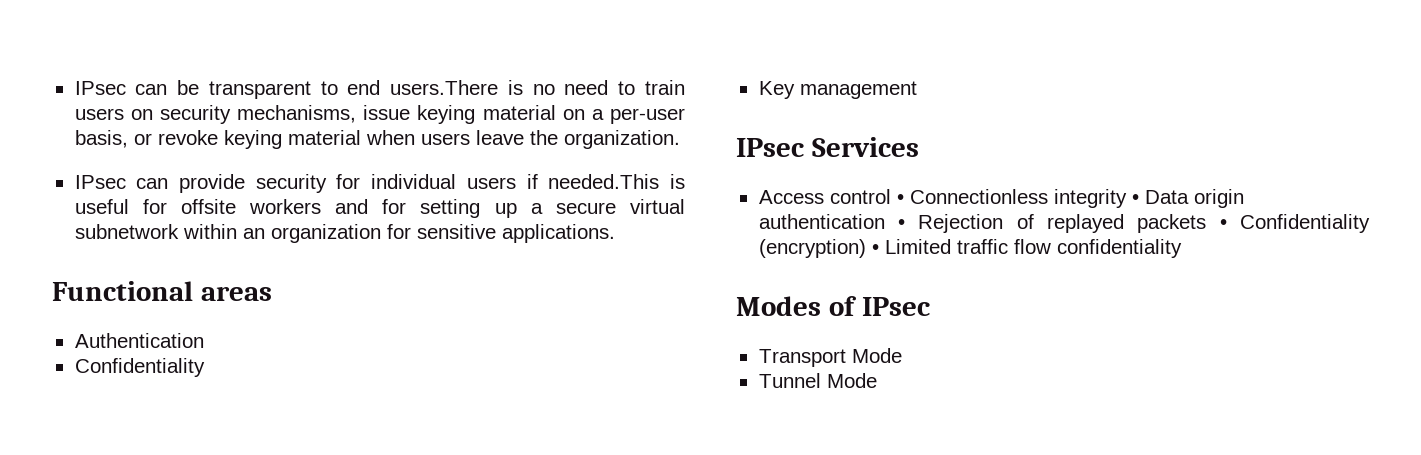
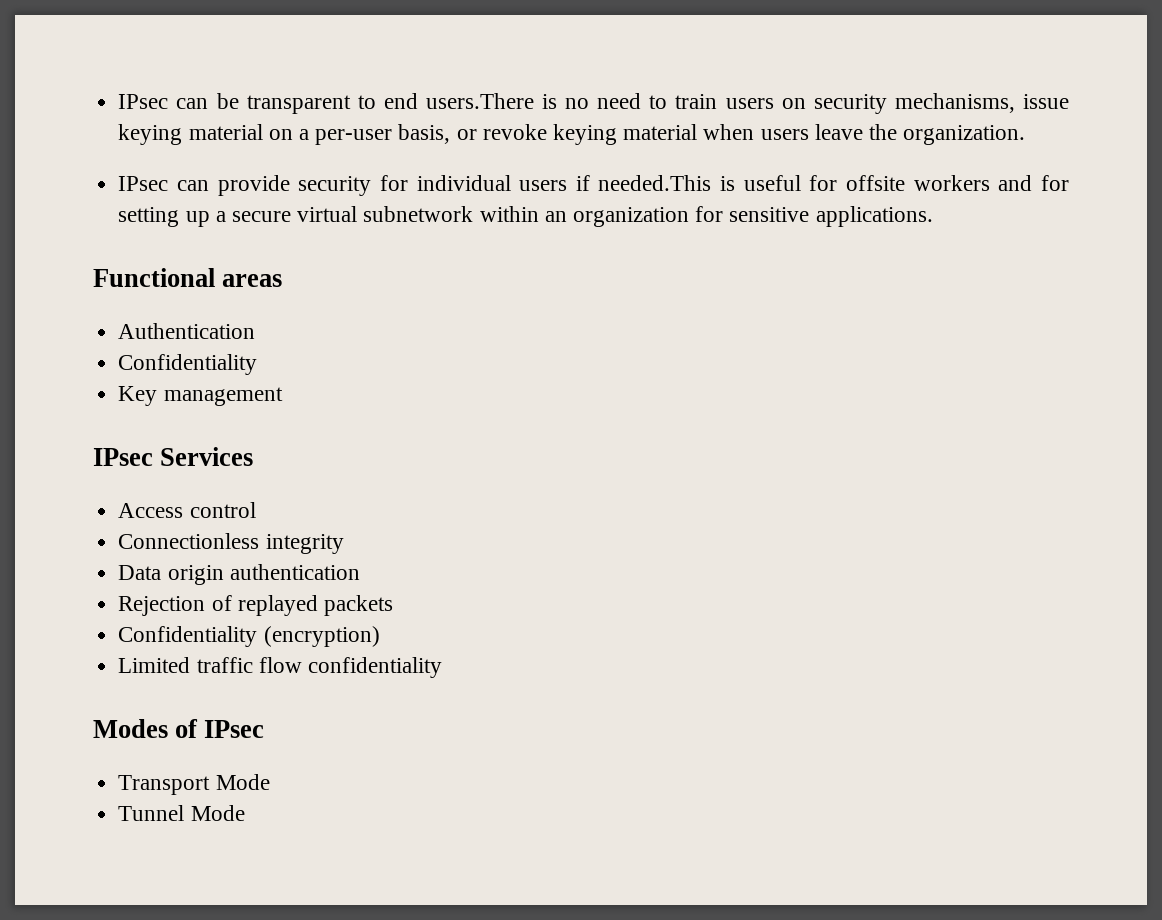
- Access control • Connectionless integrity • Data origin authentication • Rejection of replayed packets • Confidentiality (encryption) • Limited traffic flow confidentiality
+ Access control
+ Connectionless integrity
+ Data origin authentication
+ Rejection of replayed packets
+ Confidentiality (encryption)
+ Limited traffic flow confidentiality

